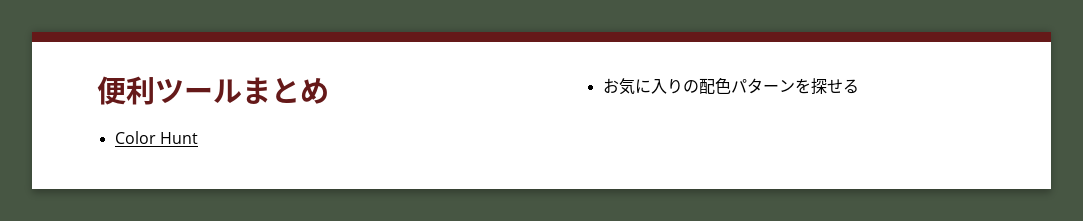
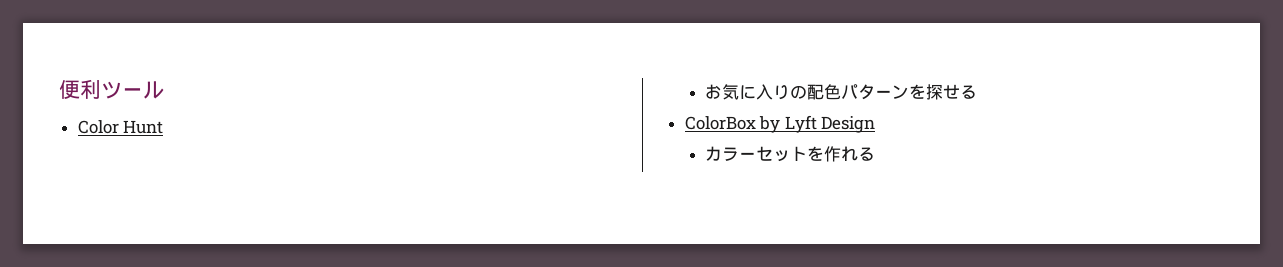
- 便利ツールまとめ
+ 便利ツール
+ ColorBox by Lyft Design
+ カラーセットを作れる

